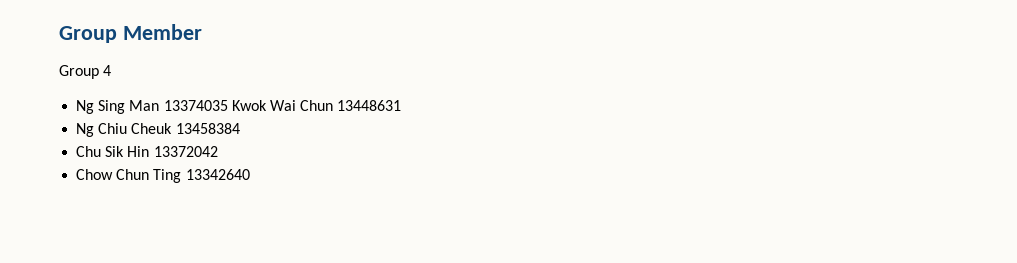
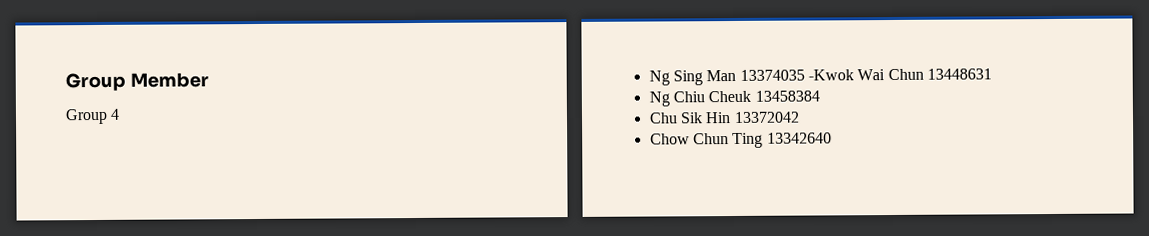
- Ng Sing Man 13374035 Kwok Wai Chun 13448631
+ Ng Sing Man 13374035 -Kwok Wai Chun 13448631

